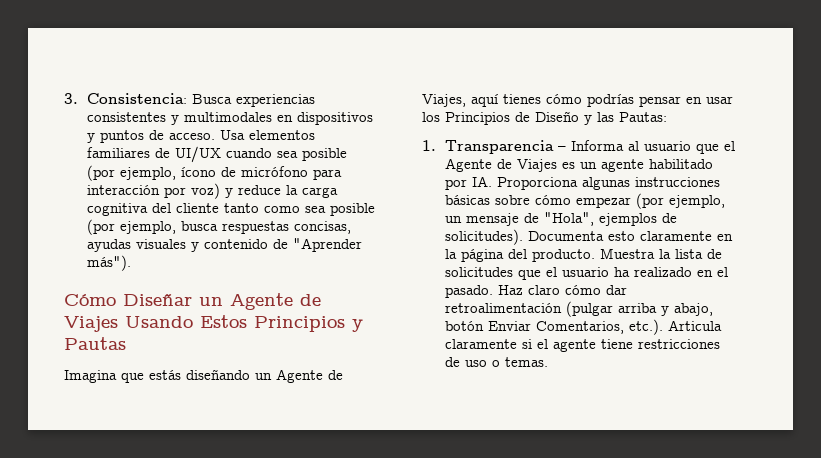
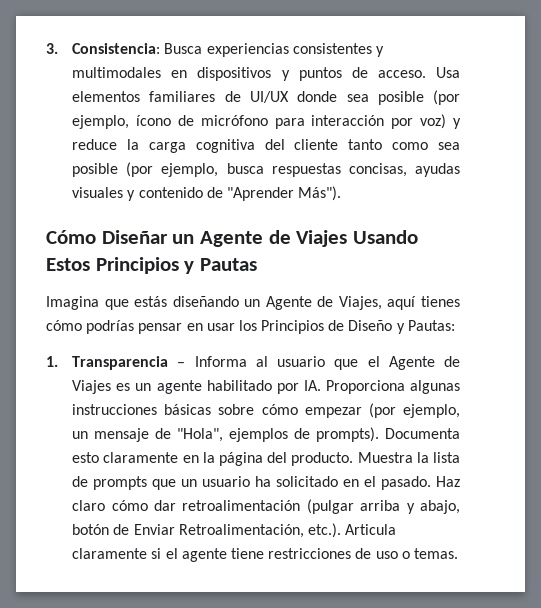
- Usa elementos familiares de UI/UX cuando sea posible (por ejemplo, ícono de micrófono para interacción por voz) y reduce la carga cognitiva del cliente tanto como sea posible (por ejemplo, busca respuestas concisas, ayudas visuales y contenido de "Aprender más").
+ Usa elementos familiares de UI/UX donde sea posible (por ejemplo, ícono de micrófono para interacción por voz) y reduce la carga cognitiva del cliente tanto como sea posible (por ejemplo, busca respuestas concisas, ayudas visuales y contenido de "Aprender Más").
- Imagina que estás diseñando un Agente de Viajes, aquí tienes cómo podrías pensar en usar los Principios de Diseño y las Pautas:
+ Imagina que estás diseñando un Agente de Viajes, aquí tienes cómo podrías pensar en usar los Principios de Diseño y Pautas:
- 1. Transparencia – Informa al usuario que el Agente de Viajes es un agente habilitado por IA. Proporciona algunas instrucciones básicas sobre cómo empezar (por ejemplo, un mensaje de "Hola", ejemplos de solicitudes).
+ 1. Transparencia – Informa al usuario que el Agente de Viajes es un agente habilitado por IA. Proporciona algunas instrucciones básicas sobre cómo empezar (por ejemplo, un mensaje de "Hola", ejemplos de prompts).
- Muestra la lista de solicitudes que el usuario ha realizado en el pasado.
+ Muestra la lista de prompts que un usuario ha solicitado en el pasado.
- Haz claro cómo dar retroalimentación (pulgar arriba y abajo, botón Enviar Comentarios, etc.). Articula claramente si el agente tiene restricciones de uso o temas.
+ Haz claro cómo dar retroalimentación (pulgar arriba y abajo, botón de Enviar Retroalimentación, etc.). Articula claramente si el agente tiene restricciones de uso o temas.

